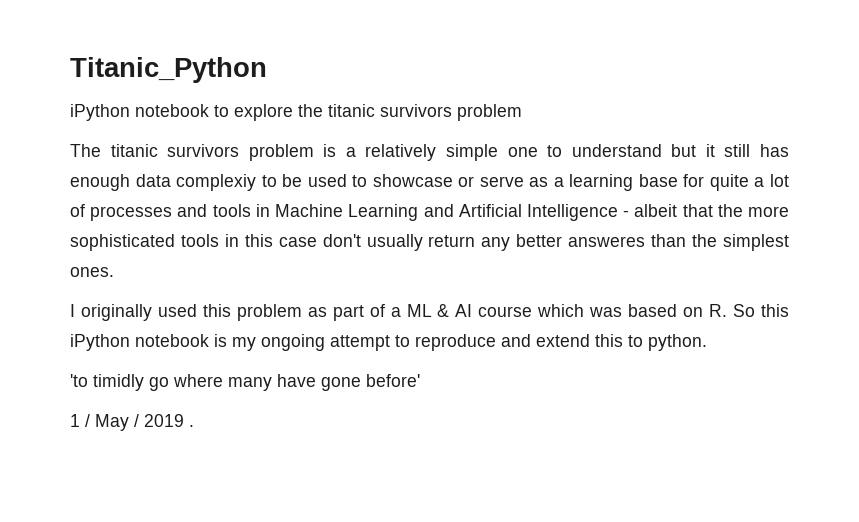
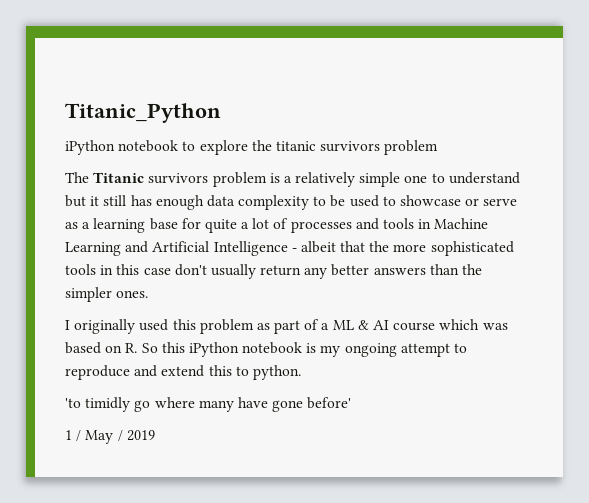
- The titanic survivors problem is a relatively simple one to understand but it still has enough data complexiy to be used to showcase or serve as a learning base for quite a lot of processes and tools in Machine Learning and Artificial Intelligence - albeit that the more sophisticated tools in this case don't usually return any better answeres than the simplest ones.
+ The Titanic survivors problem is a relatively simple one to understand but it still has enough data complexity to be used to showcase or serve as a learning base for quite a lot of processes and tools in Machine Learning and Artificial Intelligence - albeit that the more sophisticated tools in this case don't usually return any better answers than the simpler ones.
- 1 / May / 2019 .
+ 1 / May / 2019

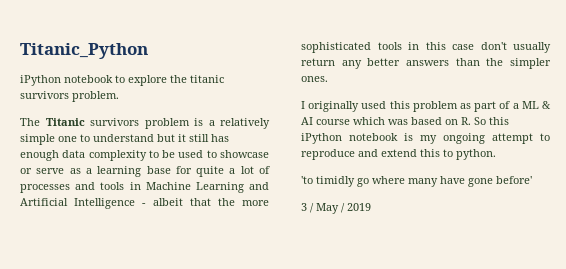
- iPython notebook to explore the titanic survivors problem
+ iPython notebook to explore the titanic survivors problem.
- 1 / May / 2019
+ 3 / May / 2019

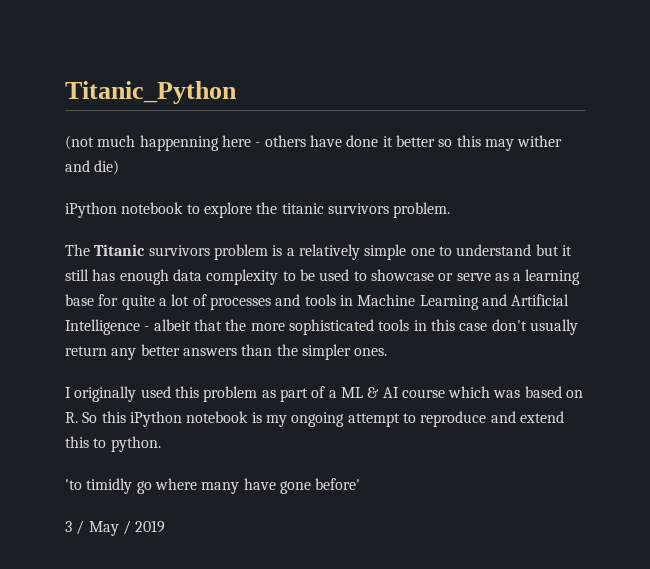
+ (not much happenning here - others have done it better so this may wither and die)

